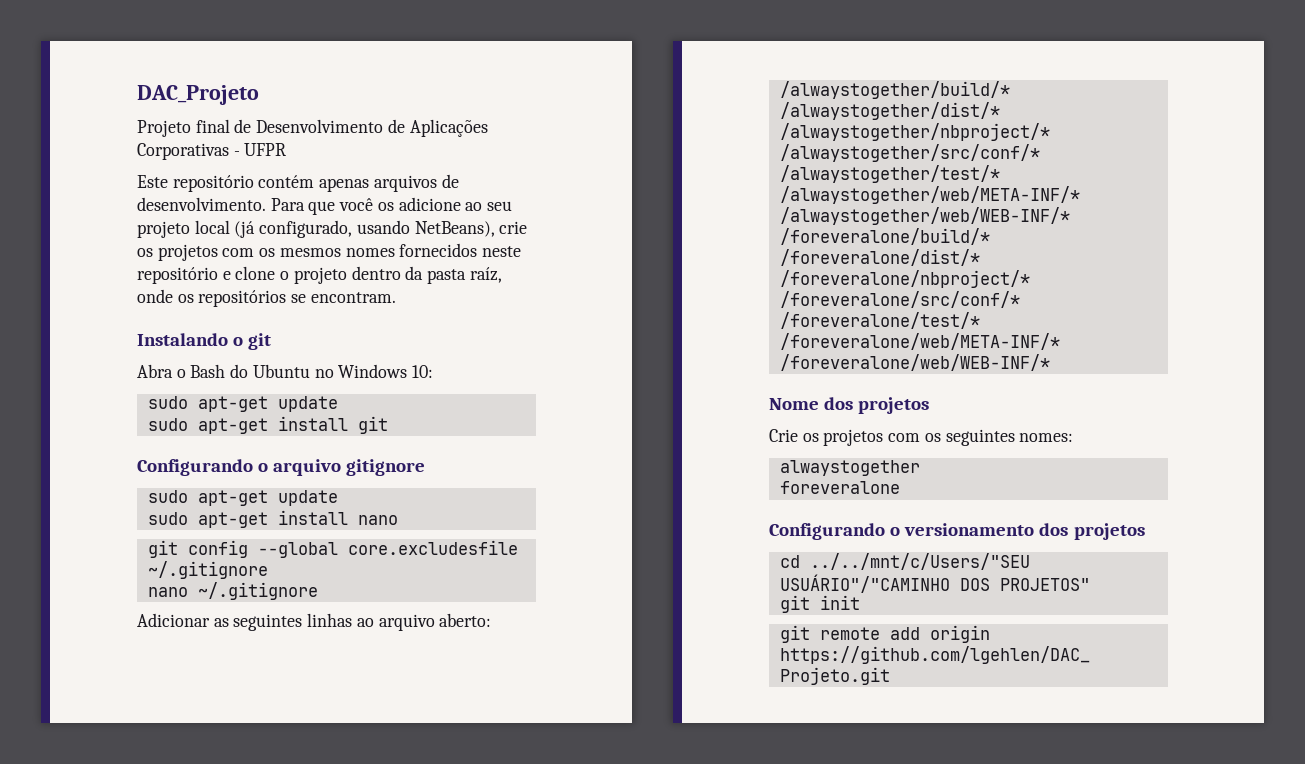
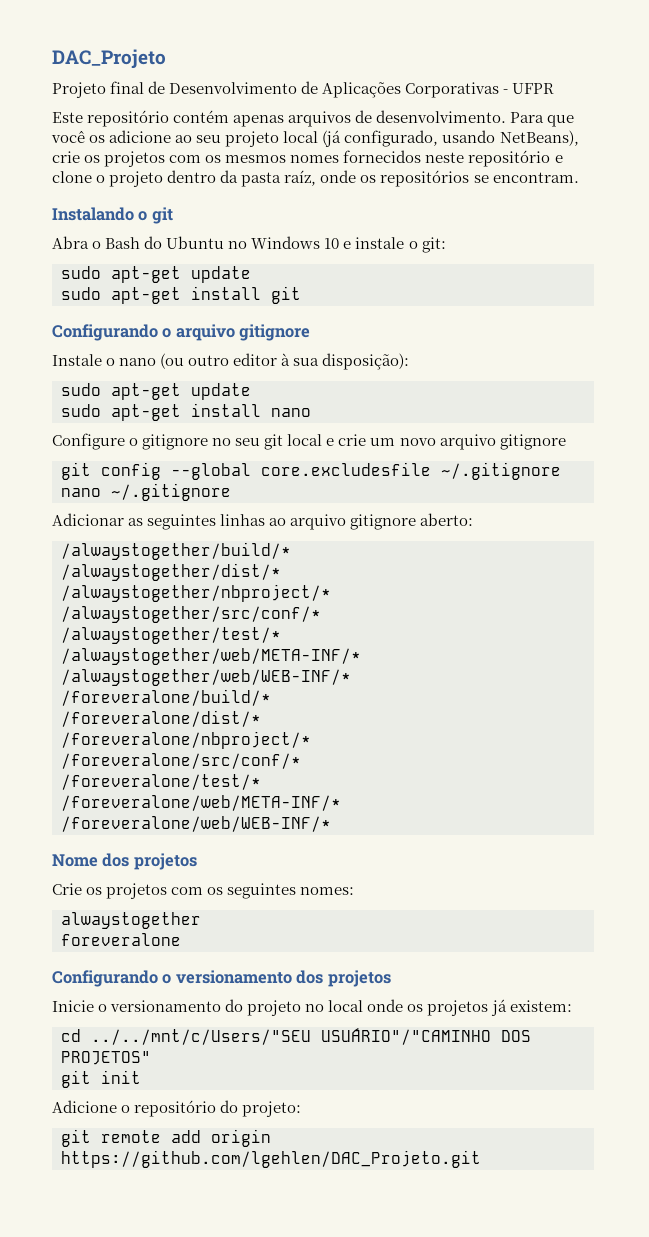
- Abra o Bash do Ubuntu no Windows 10:
+ Abra o Bash do Ubuntu no Windows 10 e instale o git:
+ Instale o nano (ou outro editor à sua disposição):
+ Configure o gitignore no seu git local e crie um novo arquivo gitignore
- Adicionar as seguintes linhas ao arquivo aberto:
+ Adicionar as seguintes linhas ao arquivo gitignore aberto:
+ Inicie o versionamento do projeto no local onde os projetos já existem:
+ Adicione o repositório do projeto:

